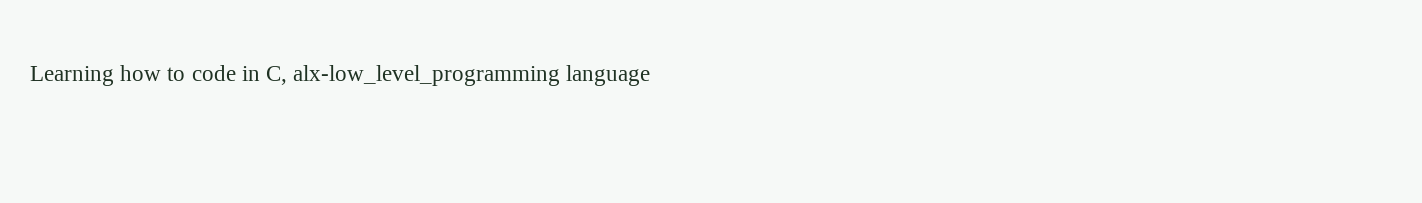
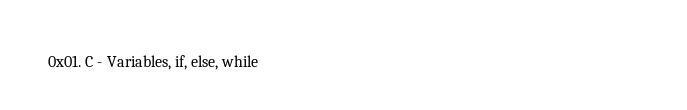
- Learning how to code in C, alx-low_level_programming language
+ 0x01. C - Variables, if, else, while

